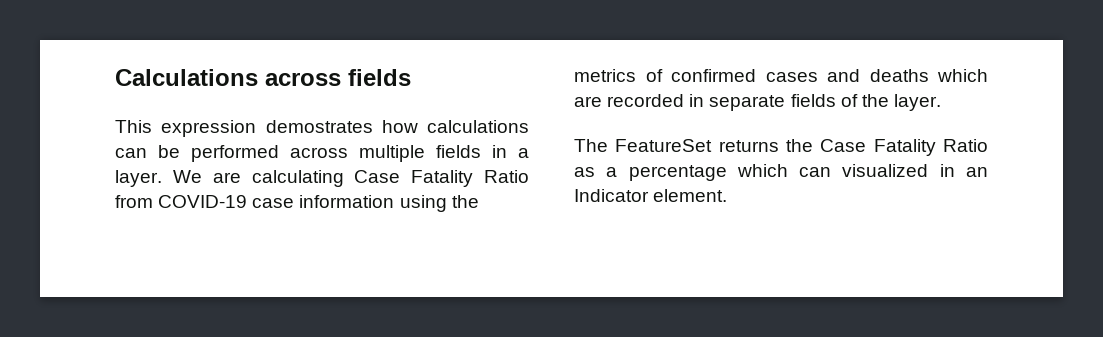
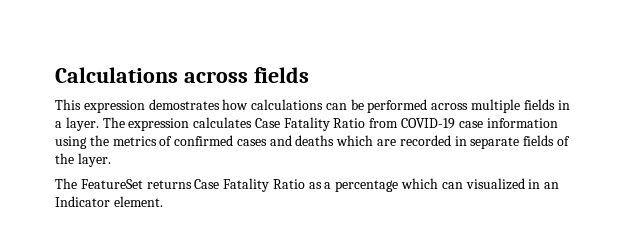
- We are calculating Case Fatality Ratio from COVID-19 case information using the metrics of confirmed cases and deaths which are recorded in separate fields of the layer.
+ The expression calculates Case Fatality Ratio from COVID-19 case information using the metrics of confirmed cases and deaths which are recorded in separate fields of the layer.
- The FeatureSet returns the Case Fatality Ratio as a percentage which can visualized in an Indicator element.
+ The FeatureSet returns Case Fatality Ratio as a percentage which can visualized in an Indicator element.

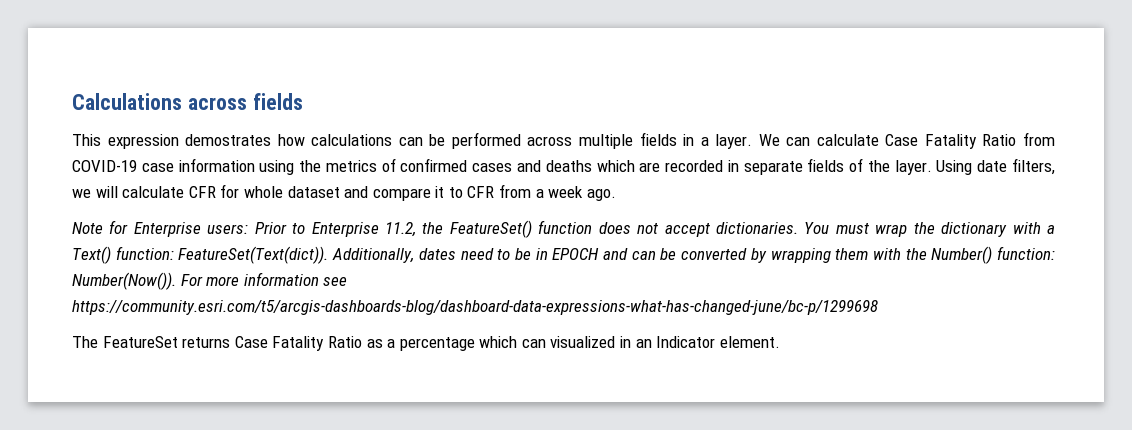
- The expression calculates Case Fatality Ratio from COVID-19 case information using the metrics of confirmed cases and deaths which are recorded in separate fields of the layer.
+ We can calculate Case Fatality Ratio from COVID-19 case information using the metrics of confirmed cases and deaths which are recorded in separate fields of the layer. Using date filters, we will calculate CFR for whole dataset and compare it to CFR from a week ago.
+ Note for Enterprise users: Prior to Enterprise 11.2, the FeatureSet() function does not accept dictionaries. You must wrap the dictionary with a Text() function: FeatureSet(Text(dict)). Additionally, dates need to be in EPOCH and can be converted by wrapping them with the Number() function: Number(Now()). For more information see https://community.esri.com/t5/arcgis-dashboards-blog/dashboard-data-expressions-what-has-changed-june/bc-p/1299698

